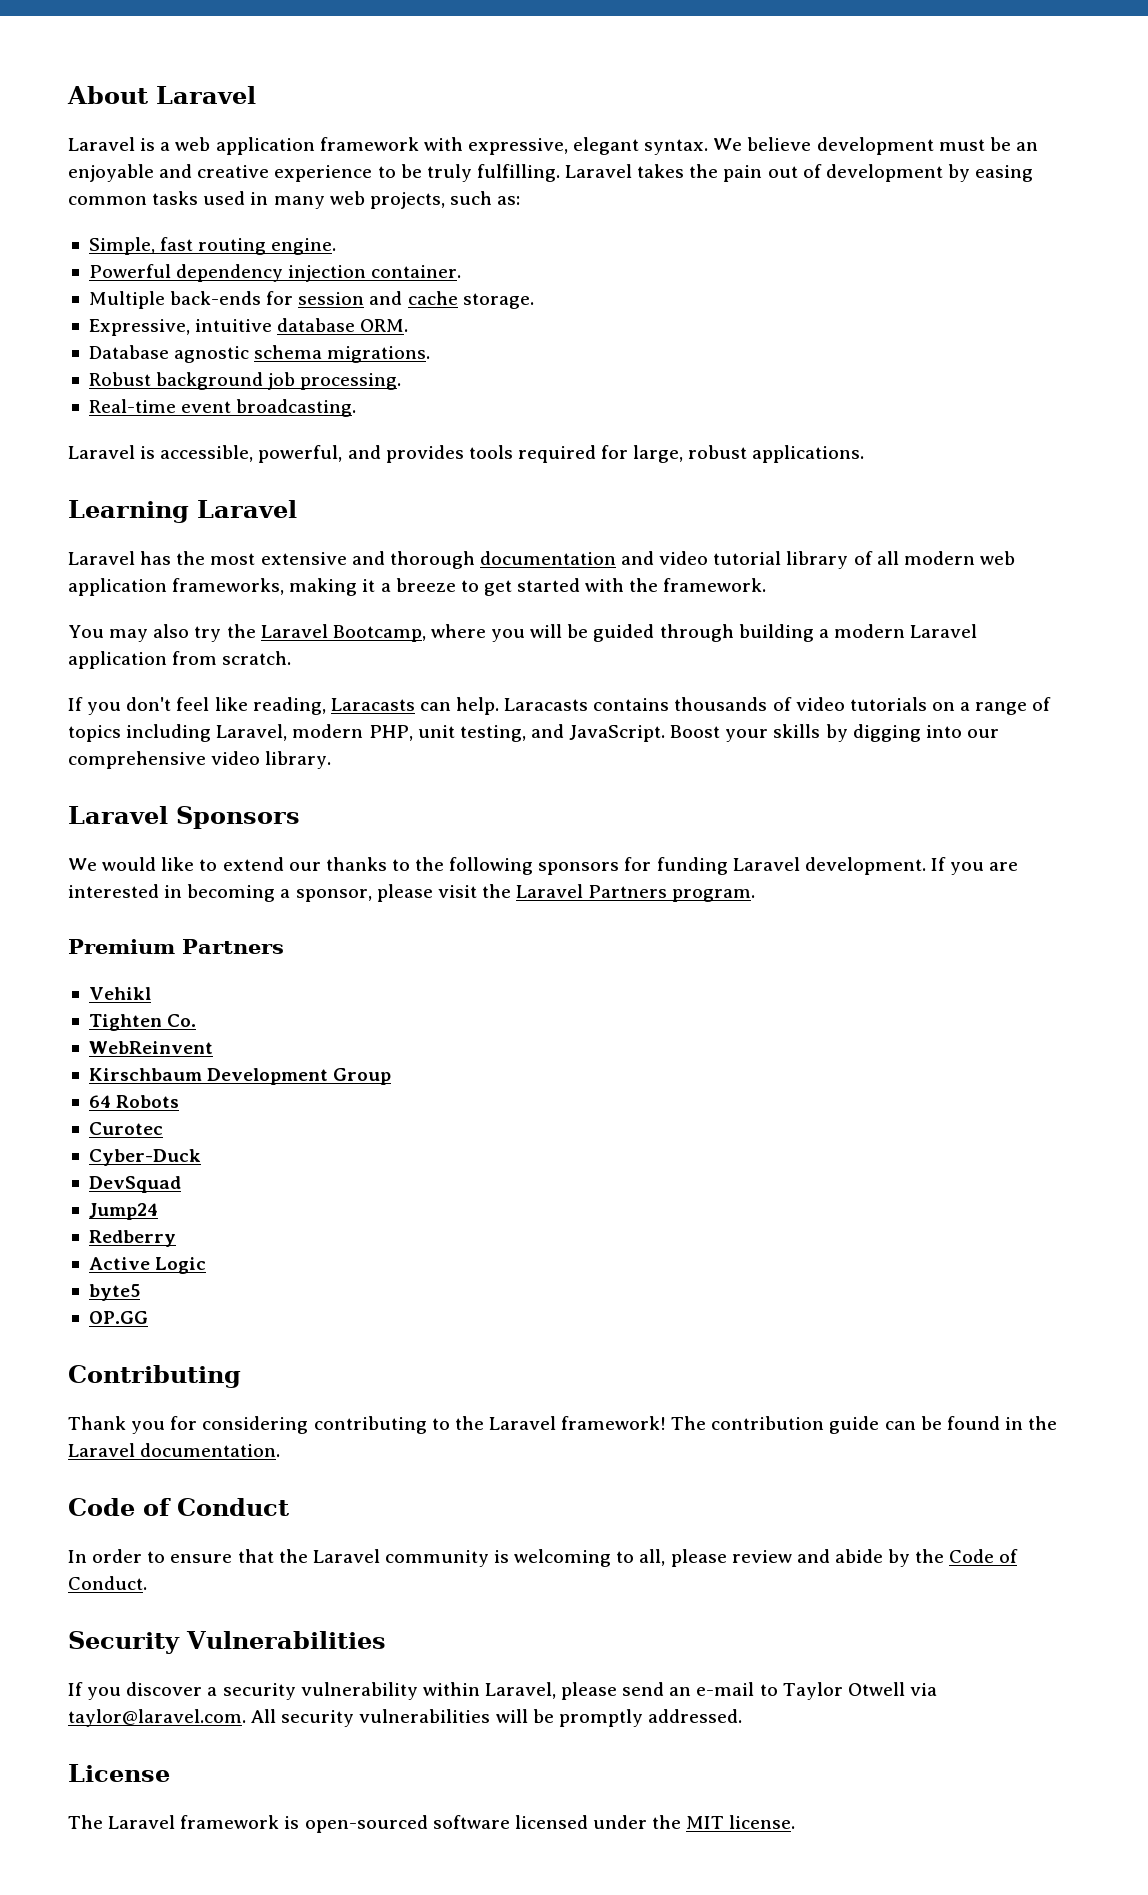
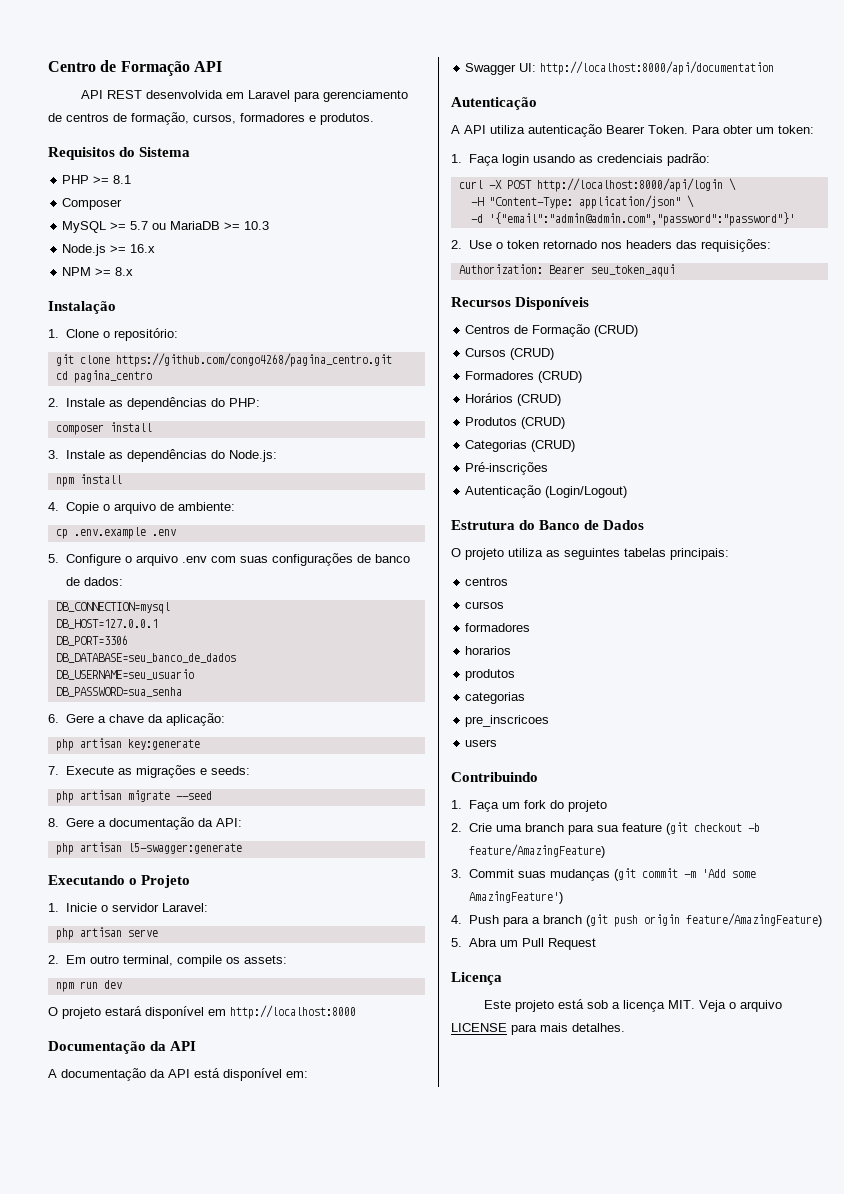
- About Laravel
- Laravel is a web application framework with expressive, elegant syntax. We believe development must be an enjoyable and creative experience to be truly fulfilling. Laravel takes the pain out of development by easing common tasks used in many web projects, such as:
- Simple, fast routing engine.
- Powerful dependency injection container.
- Multiple back-ends for session and cache storage.
- Expressive, intuitive database ORM.
- Database agnostic schema migrations.
- Robust background job processing.
- Real-time event broadcasting.
- Laravel is accessible, powerful, and provides tools required for large, robust applications.
- Learning Laravel
- Laravel has the most extensive and thorough documentation and video tutorial library of all modern web application frameworks, making it a breeze to get started with the framework.
- You may also try the Laravel Bootcamp, where you will be guided through building a modern Laravel application from scratch.
- If you don't feel like reading, Laracasts can help. Laracasts contains thousands of video tutorials on a range of topics including Laravel, modern PHP, unit testing, and JavaScript. Boost your skills by digging into our comprehensive video library.
- Laravel Sponsors
- We would like to extend our thanks to the following sponsors for funding Laravel development. If you are interested in becoming a sponsor, please visit the Laravel Partners program.
- Premium Partners
- Vehikl
- Tighten Co.
- WebReinvent
- Kirschbaum Development Group
- 64 Robots
- Curotec
- Cyber-Duck
- DevSquad
- Jump24
- Redberry
- Active Logic
- byte5
- OP.GG
- Contributing
- Thank you for considering contributing to the Laravel framework! The contribution guide can be found in the Laravel documentation.
- Code of Conduct
- In order to ensure that the Laravel community is welcoming to all, please review and abide by the Code of Conduct.
- Security Vulnerabilities
- If you discover a security vulnerability within Laravel, please send an e-mail to Taylor Otwell via taylor@laravel.com. All security vulnerabilities will be promptly addressed.
- License
- The Laravel framework is open-sourced software licensed under the MIT license.
+ Centro de Formação API
+ API REST desenvolvida em Laravel para gerenciamento de centros de formação, cursos, formadores e produtos.
+ Requisitos do Sistema
+ PHP >= 8.1
+ Composer
+ MySQL >= 5.7 ou MariaDB >= 10.3
+ Node.js >= 16.x
+ NPM >= 8.x
+ Instalação
+ 1. Clone o repositório:
+ git clone https://github.com/congo4268/pagina_centro.git
+ cd pagina_centro
+ 2. Instale as dependências do PHP:
+ composer install
+ 3. Instale as dependências do Node.js:
+ npm install
+ 4. Copie o arquivo de ambiente:
+ cp .env.example .env
+ 5. Configure o arquivo .env com suas configurações de banco de dados:
+ DB_CONNECTION=mysql
+ DB_HOST=127.0.0.1
+ DB_PORT=3306
+ DB_DATABASE=seu_banco_de_dados
+ DB_USERNAME=seu_usuario
+ DB_PASSWORD=sua_senha
+ 6. Gere a chave da aplicação:
+ php artisan key:generate
+ 7. Execute as migrações e seeds:
+ php artisan migrate --seed
+ 8. Gere a documentação da API:
+ php artisan l5-swagger:generate
+ Executando o Projeto
+ 1. Inicie o servidor Laravel:
+ php artisan serve
+ 2. Em outro terminal, compile os assets:
+ npm run dev
+ O projeto estará disponível em http://localhost:8000
+ Documentação da API
+ A documentação da API está disponível em:
+ Swagger UI: http://localhost:8000/api/documentation
+ Autenticação
+ A API utiliza autenticação Bearer Token. Para obter um token:
+ 1. Faça login usando as credenciais padrão:
+ curl -X POST http://localhost:8000/api/login \
+ -H "Content-Type: application/json" \
+ -d '{"email":"admin@admin.com","password":"password"}'
+ 2. Use o token retornado nos headers das requisições:
+ Authorization: Bearer seu_token_aqui
+ Recursos Disponíveis
+ Centros de Formação (CRUD)
+ Cursos (CRUD)
+ Formadores (CRUD)
+ Horários (CRUD)
+ Produtos (CRUD)
+ Categorias (CRUD)
+ Pré-inscrições
+ Autenticação (Login/Logout)
+ Estrutura do Banco de Dados
+ O projeto utiliza as seguintes tabelas principais:
+ centros
+ cursos
+ formadores
+ horarios
+ produtos
+ categorias
+ pre_inscricoes
+ users
+ Contribuindo
+ 1. Faça um fork do projeto
+ 2. Crie uma branch para sua feature (git checkout -b feature/AmazingFeature)
+ 3. Commit suas mudanças (git commit -m 'Add some AmazingFeature')
+ 4. Push para a branch (git push origin feature/AmazingFeature)
+ 5. Abra um Pull Request
+ Licença
+ Este projeto está sob a licença MIT. Veja o arquivo LICENSE para mais detalhes.

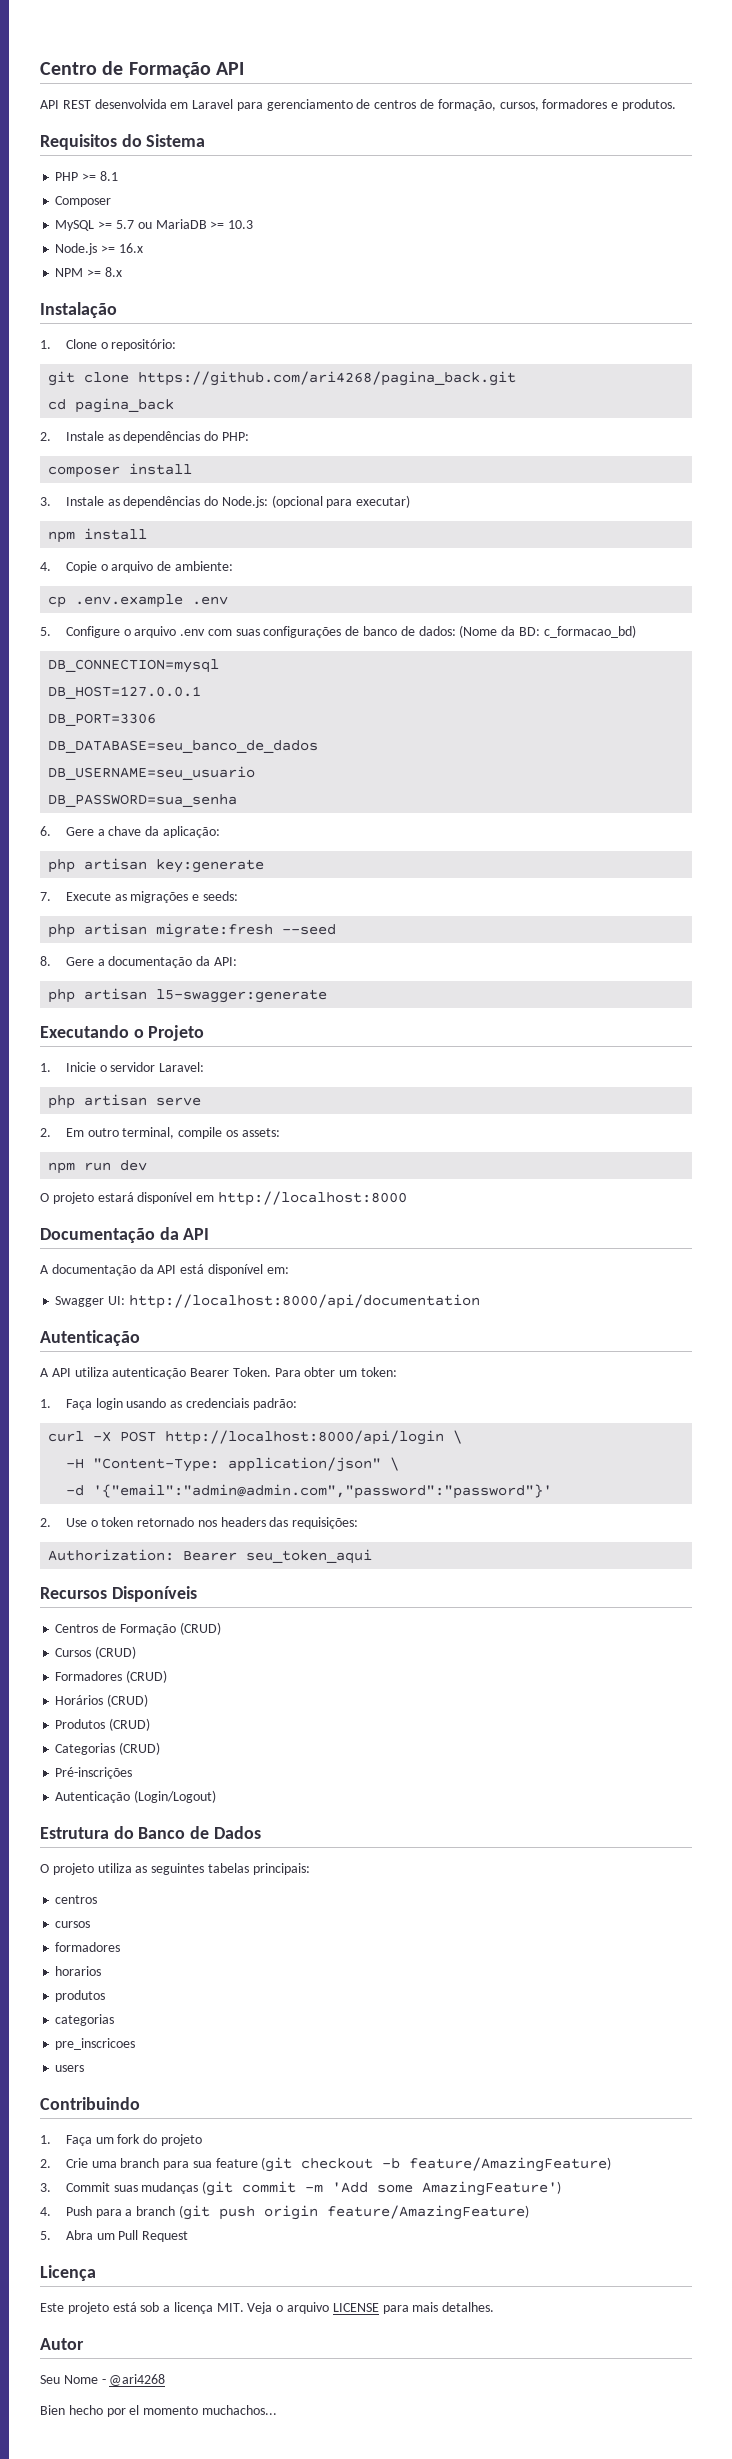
- git clone https://github.com/congo4268/pagina_centro.git
+ git clone https://github.com/ari4268/pagina_back.git
- cd pagina_centro
+ cd pagina_back
- 3. Instale as dependências do Node.js:
+ 3. Instale as dependências do Node.js: (opcional para executar)
- 5. Configure o arquivo .env com suas configurações de banco de dados:
+ 5. Configure o arquivo .env com suas configurações de banco de dados: (Nome da BD: c_formacao_bd)
- php artisan migrate --seed
+ php artisan migrate:fresh --seed
+ Autor
+ Seu Nome - @ari4268
+ Bien hecho por el momento muchachos...

